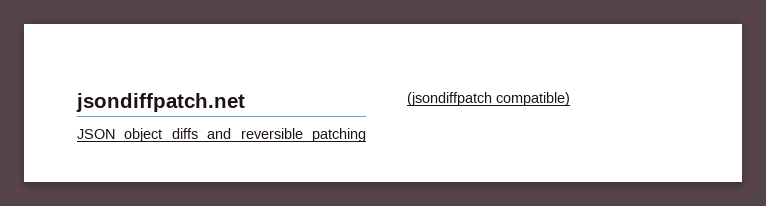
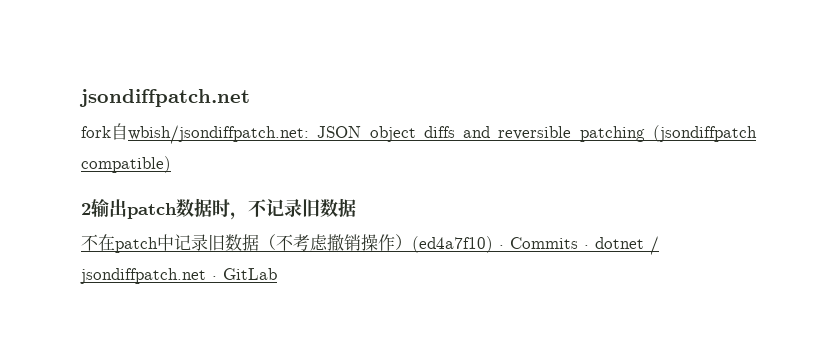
- JSON object diffs and reversible patching (jsondiffpatch compatible)
+ fork自wbish/jsondiffpatch.net: JSON object diffs and reversible patching (jsondiffpatch compatible)
+ 2输出patch数据时，不记录旧数据
+ 不在patch中记录旧数据（不考虑撤销操作）(ed4a7f10) · Commits · dotnet / jsondiffpatch.net · GitLab

